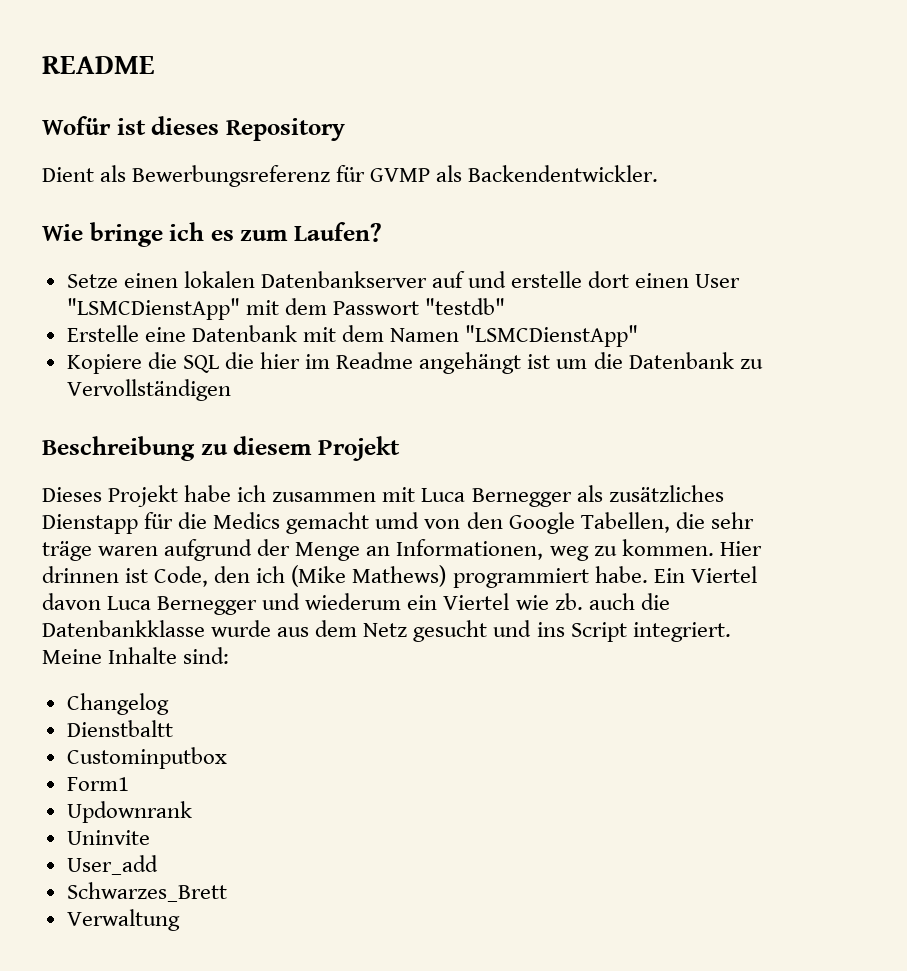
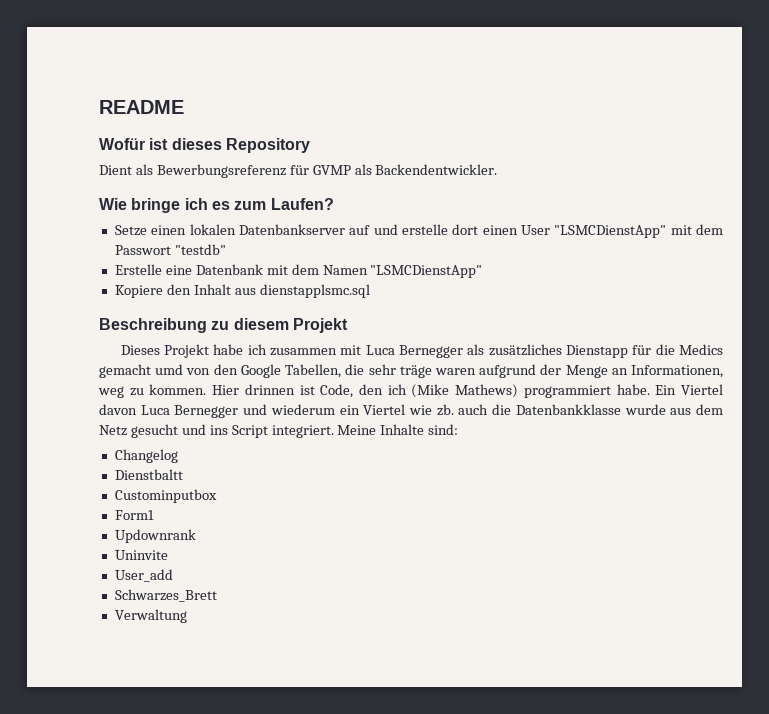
- Kopiere die SQL die hier im Readme angehängt ist um die Datenbank zu Vervollständigen
+ Kopiere den Inhalt aus dienstapplsmc.sql

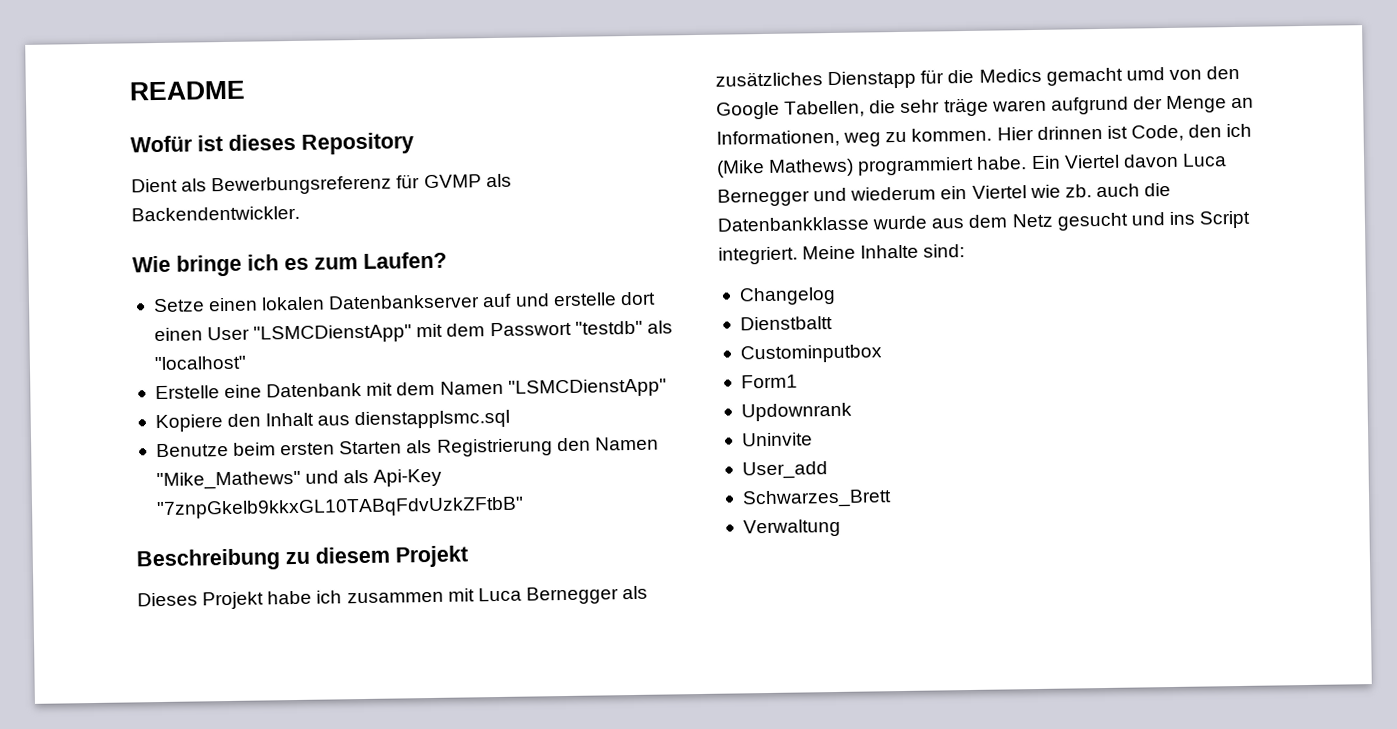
- Setze einen lokalen Datenbankserver auf und erstelle dort einen User "LSMCDienstApp" mit dem Passwort "testdb"
+ Setze einen lokalen Datenbankserver auf und erstelle dort einen User "LSMCDienstApp" mit dem Passwort "testdb" als "localhost"
+ Benutze beim ersten Starten als Registrierung den Namen "Mike_Mathews" und als Api-Key "7znpGkelb9kkxGL10TABqFdvUzkZFtbB"

